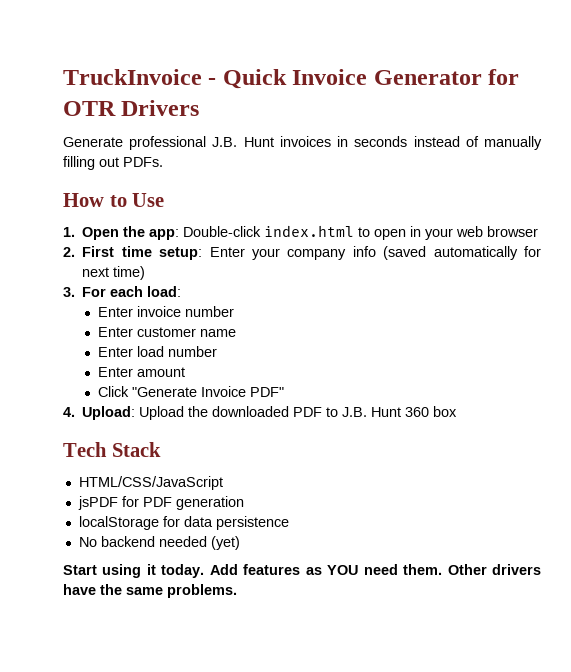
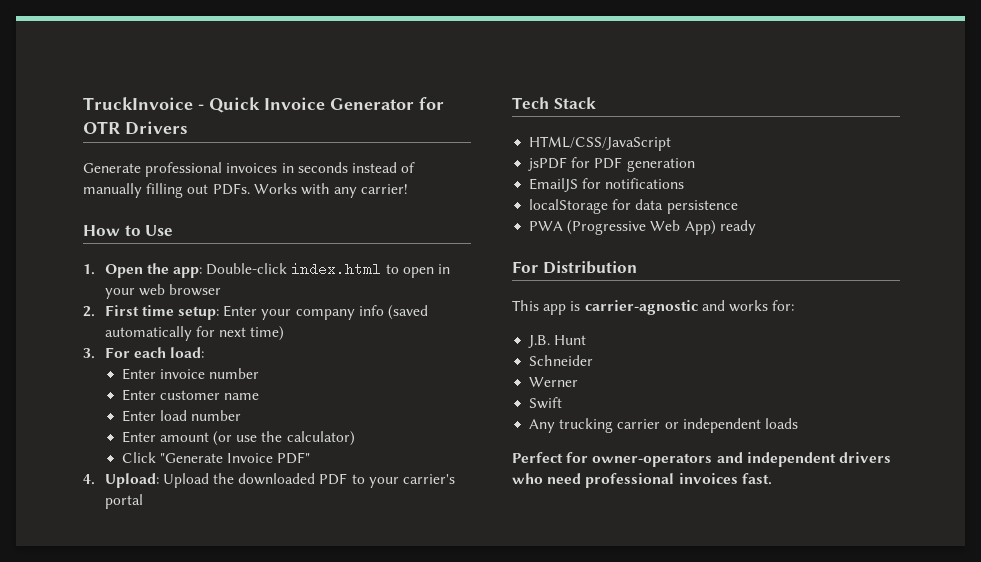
- Generate professional J.B. Hunt invoices in seconds instead of manually filling out PDFs.
+ Generate professional invoices in seconds instead of manually filling out PDFs. Works with any carrier!
- Enter amount
+ Enter amount (or use the calculator)
- 4. Upload: Upload the downloaded PDF to J.B. Hunt 360 box
+ 4. Upload: Upload the downloaded PDF to your carrier's portal
+ EmailJS for notifications
- No backend needed (yet)
- Start using it today. Add features as YOU need them. Other drivers have the same problems.
+ PWA (Progressive Web App) ready
+ For Distribution
+ This app is carrier-agnostic and works for:
+ J.B. Hunt
+ Schneider
+ Werner
+ Swift
+ Any trucking carrier or independent loads
+ Perfect for owner-operators and independent drivers who need professional invoices fast.

